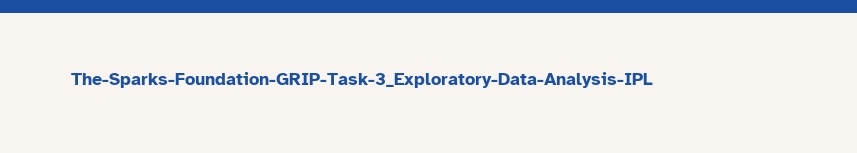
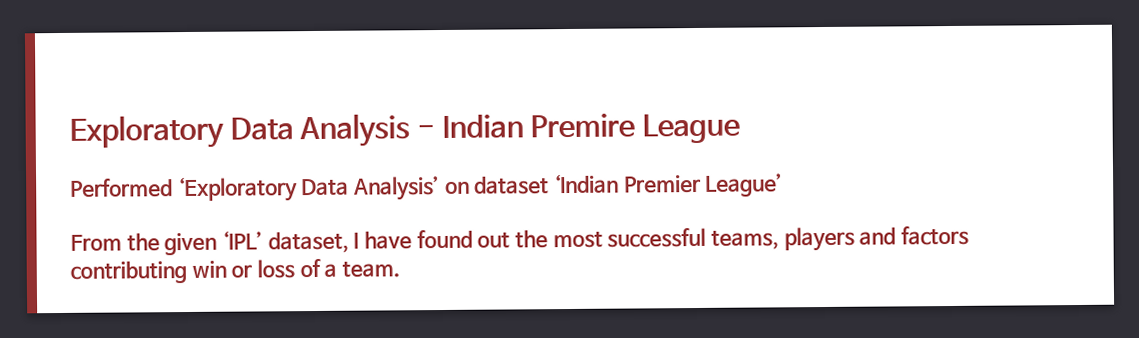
- The-Sparks-Foundation-GRIP-Task-3_Exploratory-Data-Analysis-IPL
+ Exploratory Data Analysis - Indian Premire League
+ Performed ‘Exploratory Data Analysis’ on dataset ‘Indian Premier League’
+ From the given ‘IPL’ dataset, I have found out the most successful teams, players and factors contributing win or loss of a team.

